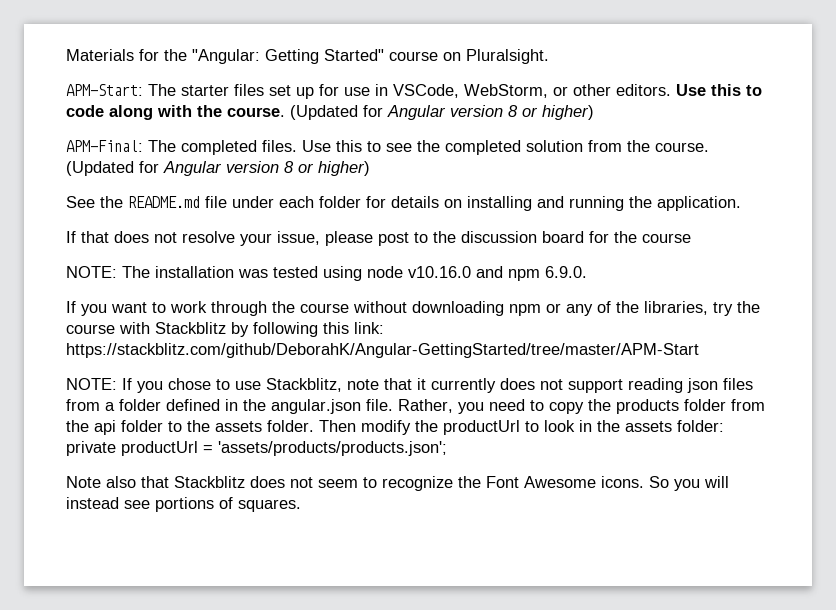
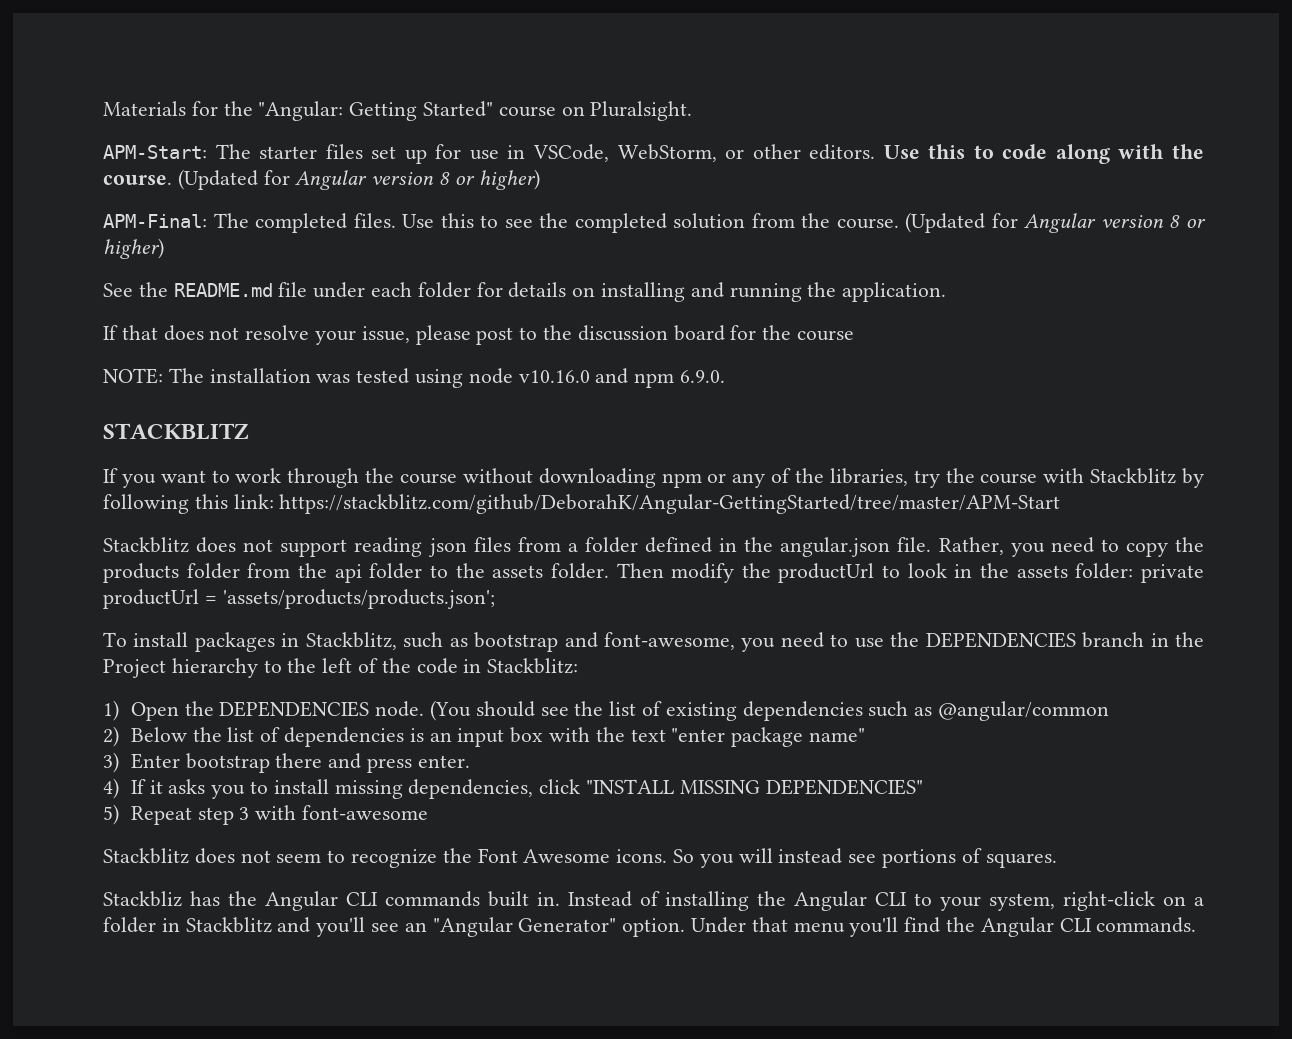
+ STACKBLITZ
- NOTE: If you chose to use Stackblitz, note that it currently does not support reading json files from a folder defined in the angular.json file.
+ Stackblitz does not support reading json files from a folder defined in the angular.json file.
- Note also that Stackblitz does not seem to recognize the Font Awesome icons.
+ To install packages in Stackblitz, such as bootstrap and font-awesome, you need to use the DEPENDENCIES branch in the Project hierarchy to the left of the code in Stackblitz:
+ 1) Open the DEPENDENCIES node. (You should see the list of existing dependencies such as @angular/common
+ 2) Below the list of dependencies is an input box with the text "enter package name"
+ 3) Enter bootstrap there and press enter.
+ 4) If it asks you to install missing dependencies, click "INSTALL MISSING DEPENDENCIES"
+ 5) Repeat step 3 with font-awesome
+ Stackblitz does not seem to recognize the Font Awesome icons.
+ Stackbliz has the Angular CLI commands built in. Instead of installing the Angular CLI to your system, right-click on a folder in Stackblitz and you'll see an "Angular Generator" option. Under that menu you'll find the Angular CLI commands.

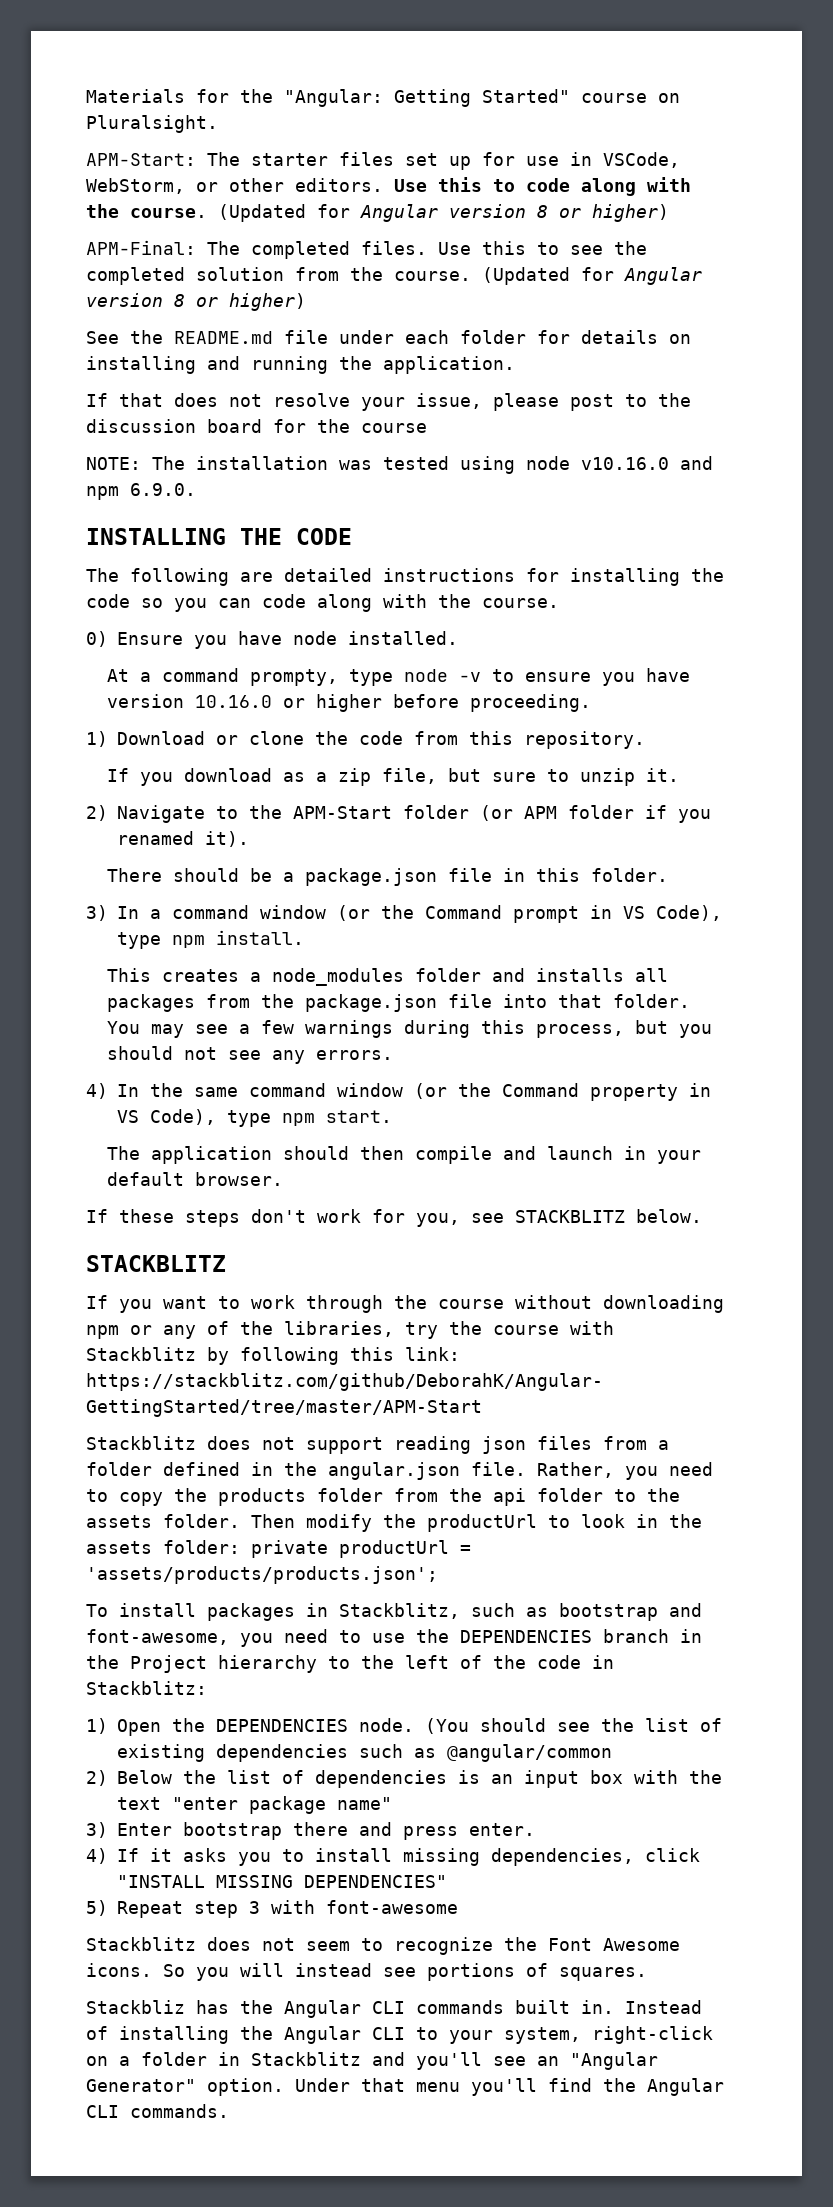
+ INSTALLING THE CODE
+ The following are detailed instructions for installing the code so you can code along with the course.
+ 0) Ensure you have node installed.
+ At a command prompty, type node -v to ensure you have version 10.16.0 or higher before proceeding.
+ 1) Download or clone the code from this repository.
+ If you download as a zip file, but sure to unzip it.
+ 2) Navigate to the APM-Start folder (or APM folder if you renamed it).
+ There should be a package.json file in this folder.
+ 3) In a command window (or the Command prompt in VS Code), type npm install.
+ This creates a node_modules folder and installs all packages from the package.json file into that folder. You may see a few warnings during this process, but you should not see any errors.
+ 4) In the same command window (or the Command property in VS Code), type npm start.
+ The application should then compile and launch in your default browser.
+ If these steps don't work for you, see STACKBLITZ below.

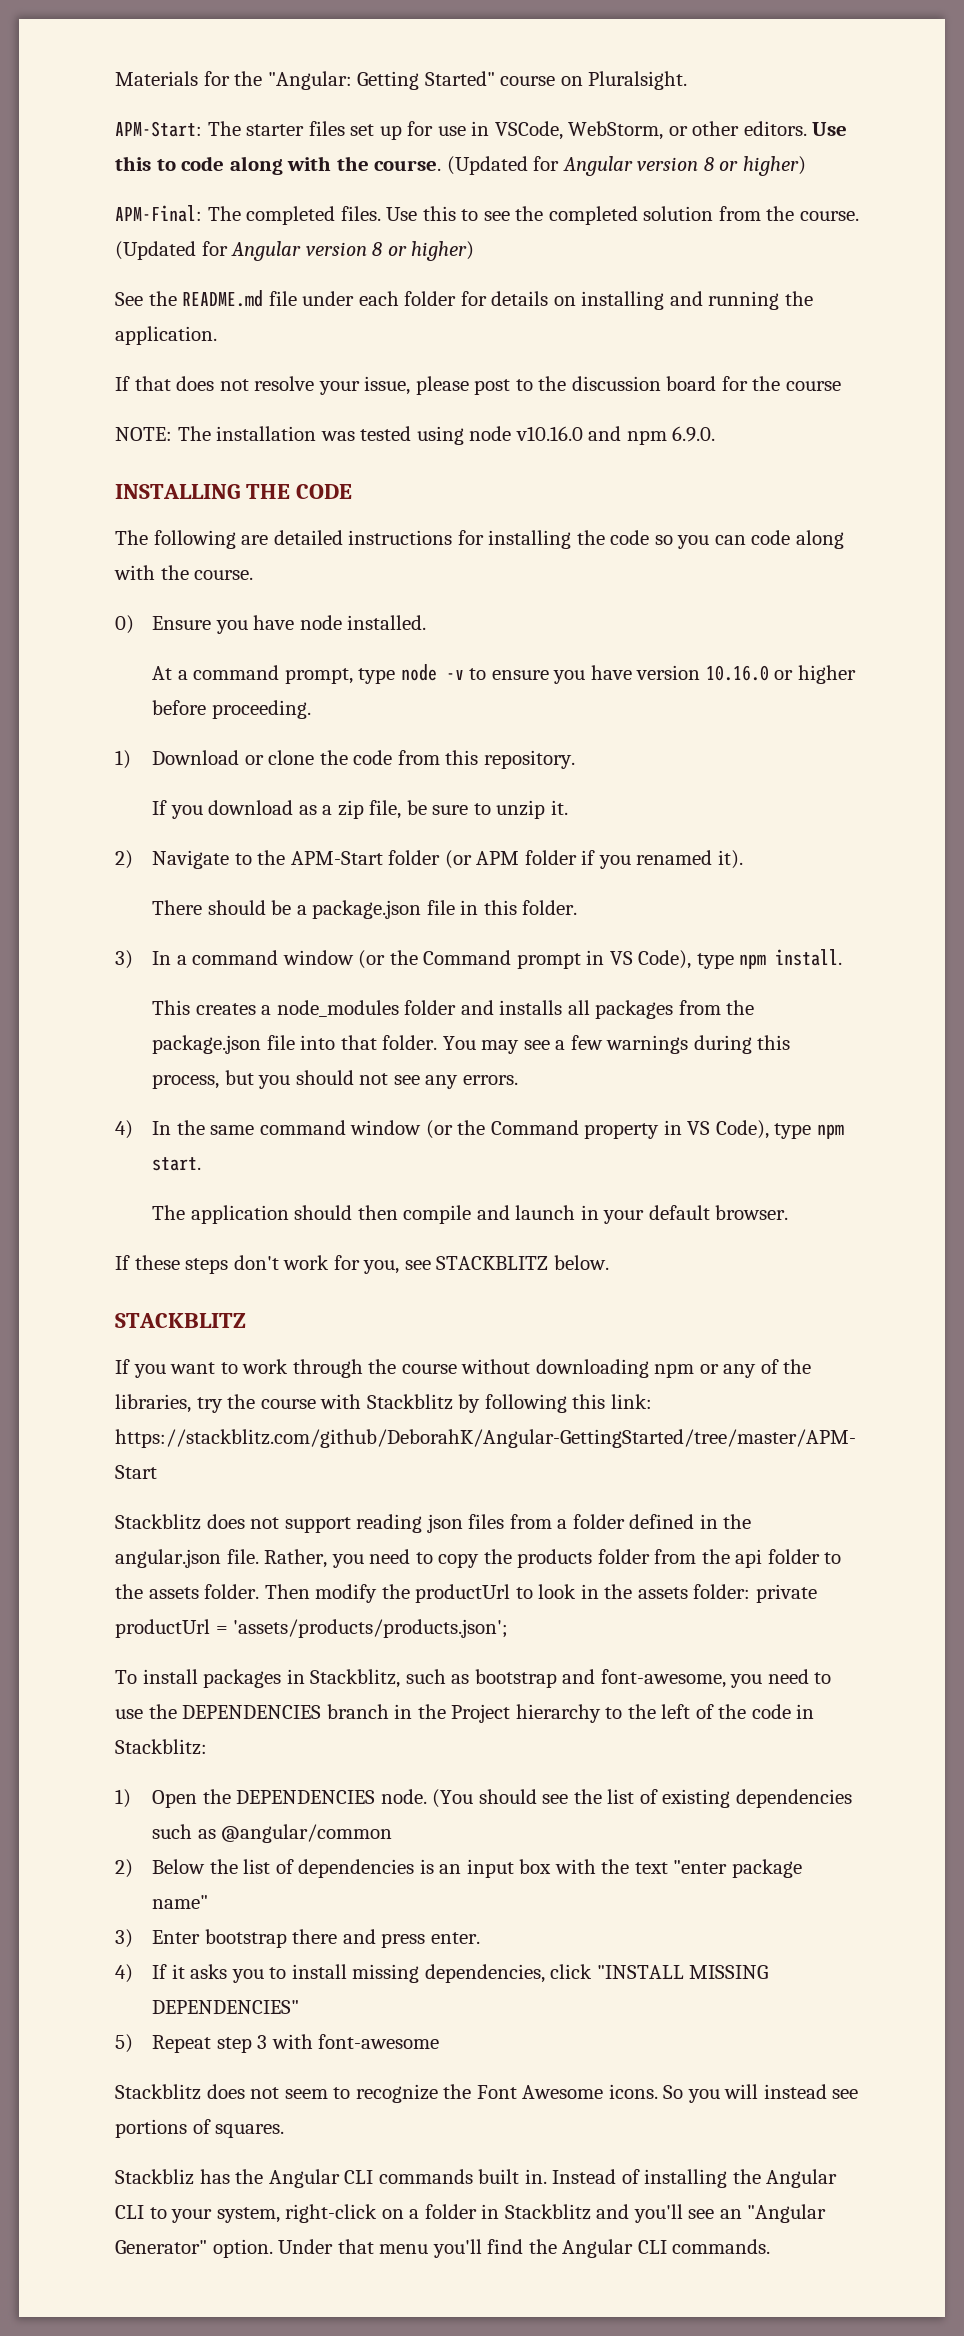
- At a command prompty, type node -v to ensure you have version 10.16.0 or higher before proceeding.
+ At a command prompt, type node -v to ensure you have version 10.16.0 or higher before proceeding.
- If you download as a zip file, but sure to unzip it.
+ If you download as a zip file, be sure to unzip it.

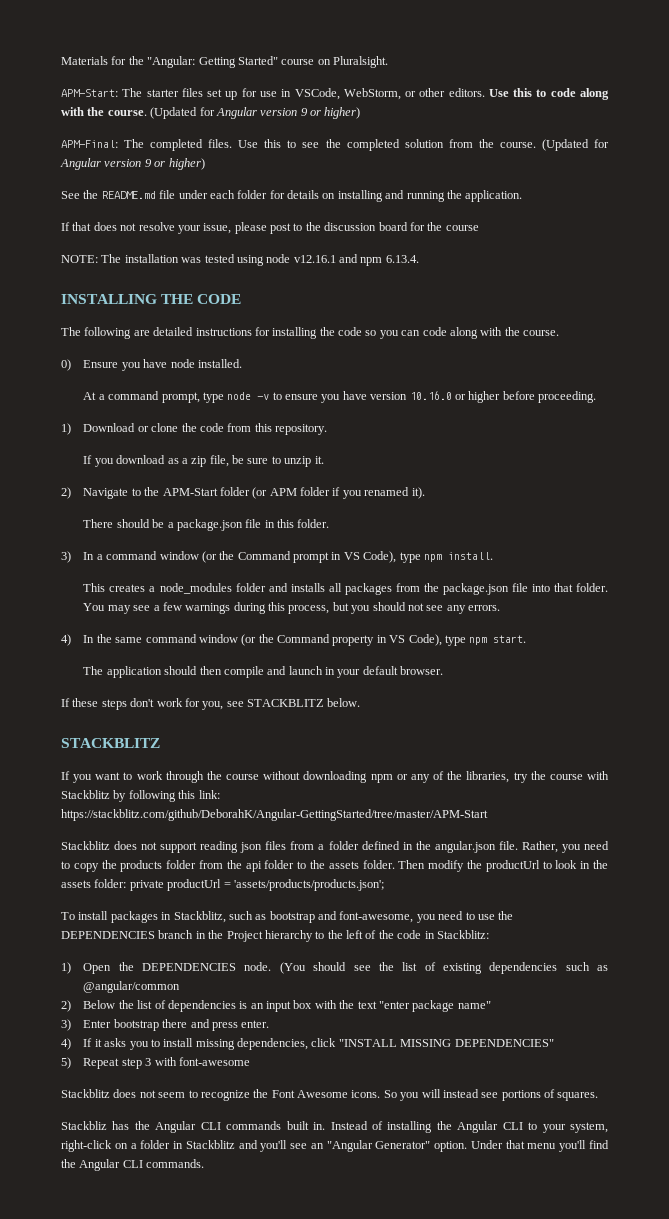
- Use this to code along with the course. (Updated for Angular version 8 or higher)
+ Use this to code along with the course. (Updated for Angular version 9 or higher)
- Use this to see the completed solution from the course. (Updated for Angular version 8 or higher)
+ Use this to see the completed solution from the course. (Updated for Angular version 9 or higher)
- NOTE: The installation was tested using node v10.16.0 and npm 6.9.0.
+ NOTE: The installation was tested using node v12.16.1 and npm 6.13.4.

